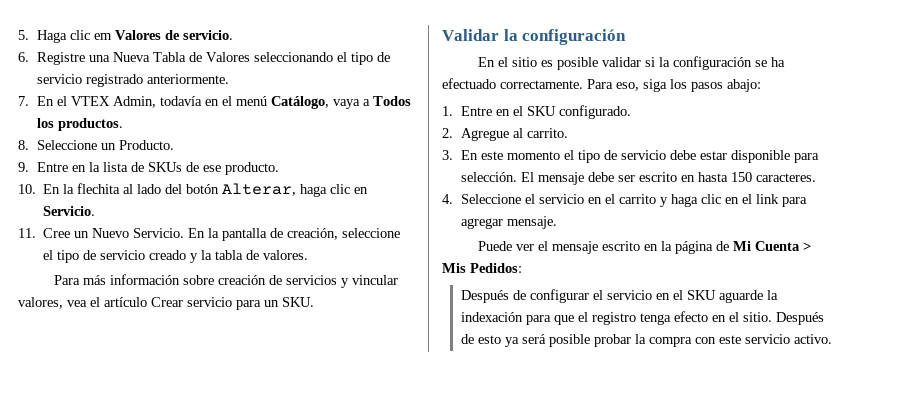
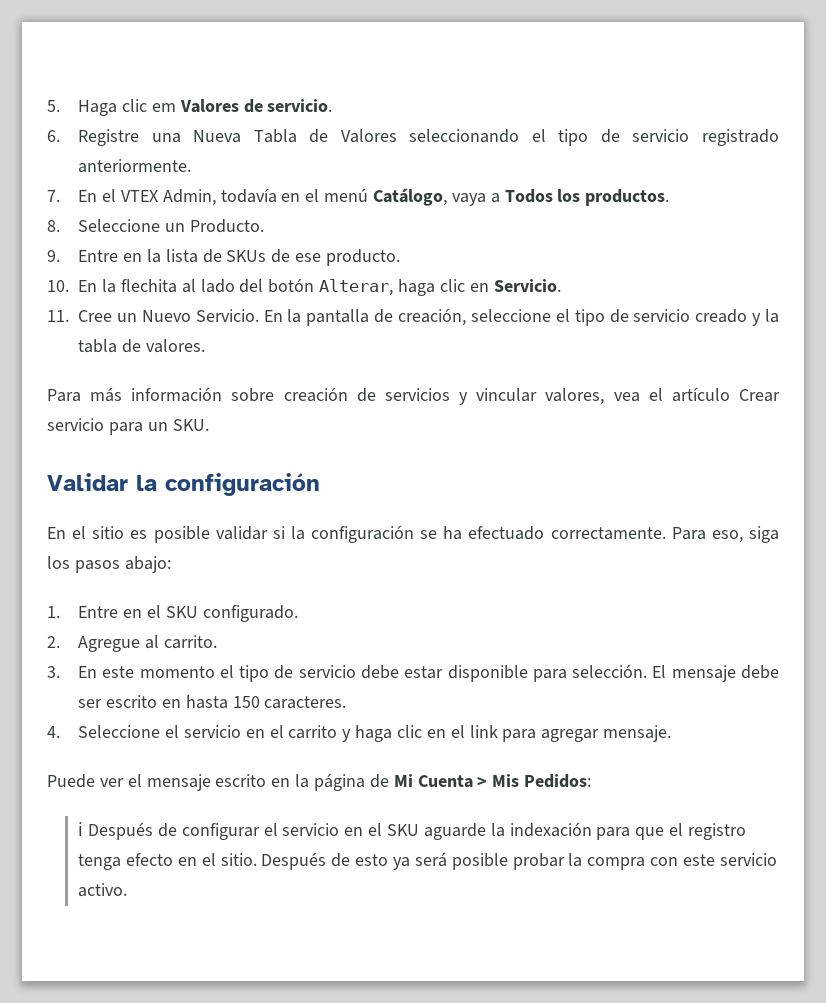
- Después de configurar el servicio en el SKU aguarde la indexación para que el registro tenga efecto en el sitio.
+ ℹ Después de configurar el servicio en el SKU aguarde la indexación para que el registro tenga efecto en el sitio.

